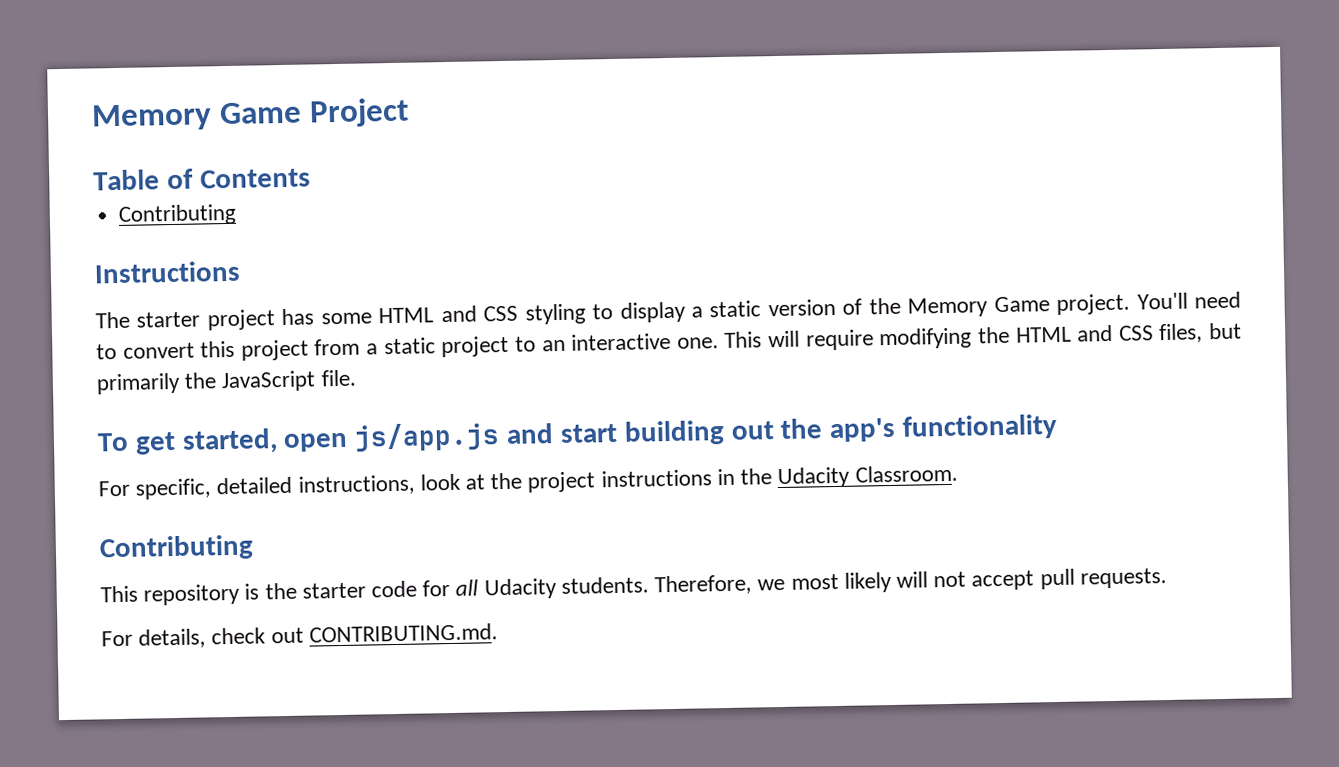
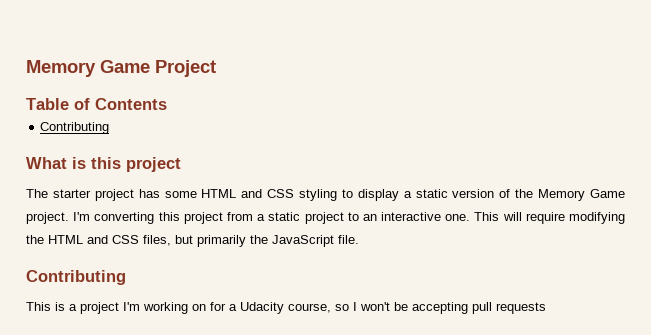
- Instructions
+ What is this project
- You'll need to convert this project from a static project to an interactive one.
+ I'm converting this project from a static project to an interactive one.
  This will require modifying the HTML and CSS files, but primarily the JavaScript file.
- To get started, open js/app.js and start building out the app's functionality
- For specific, detailed instructions, look at the project instructions in the Udacity Classroom.
  Contributing
- This repository is the starter code for all Udacity students. Therefore, we most likely will not accept pull requests.
- For details, check out CONTRIBUTING.md.
+ This is a project I'm working on for a Udacity course, so I won't be accepting pull requests

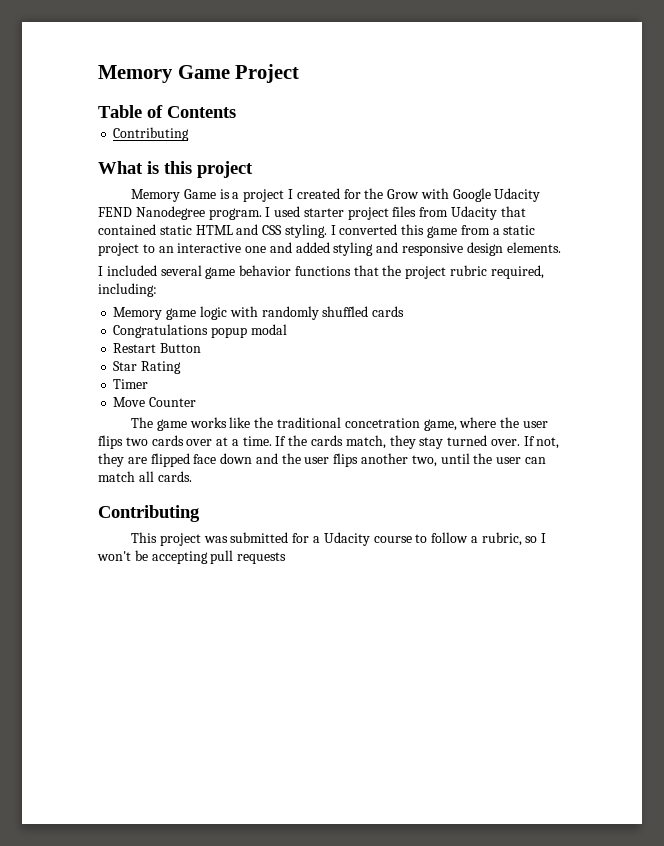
- The starter project has some HTML and CSS styling to display a static version of the Memory Game project. I'm converting this project from a static project to an interactive one. This will require modifying the HTML and CSS files, but primarily the JavaScript file.
+ Memory Game is a project I created for the Grow with Google Udacity FEND Nanodegree program. I used starter project files from Udacity that contained static HTML and CSS styling. I converted this game from a static project to an interactive one and added styling and responsive design elements.
+ I included several game behavior functions that the project rubric required, including:
+ Memory game logic with randomly shuffled cards
+ Congratulations popup modal
+ Restart Button
+ Star Rating
+ Timer
+ Move Counter
+ The game works like the traditional concetration game, where the user flips two cards over at a time. If the cards match, they stay turned over. If not, they are flipped face down and the user flips another two, until the user can match all cards.
  Contributing
- This is a project I'm working on for a Udacity course, so I won't be accepting pull requests
+ This project was submitted for a Udacity course to follow a rubric, so I won't be accepting pull requests

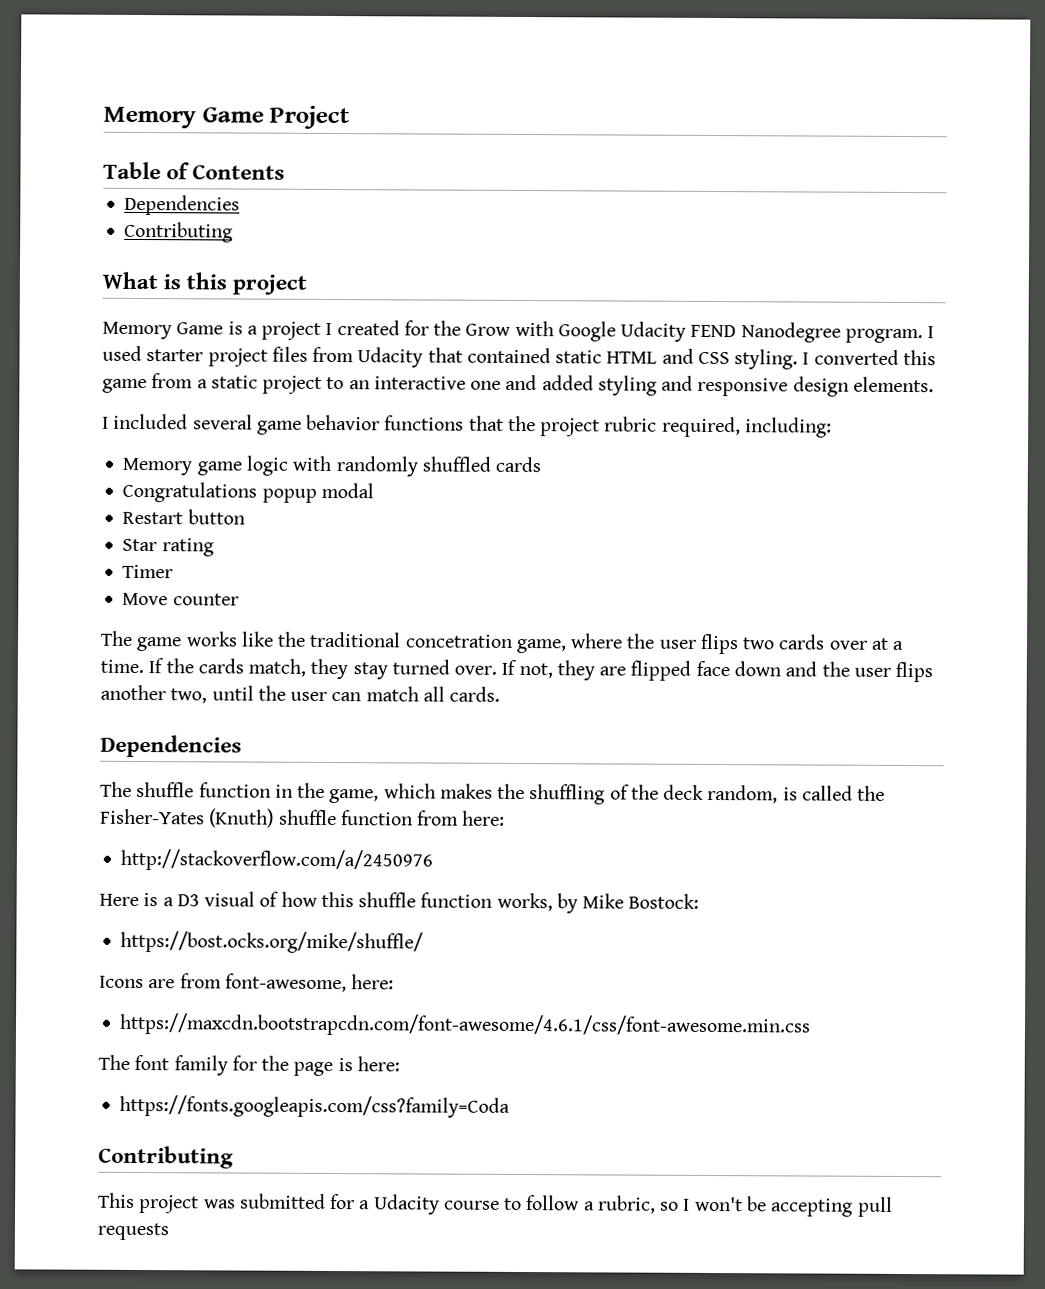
  Table of Contents
+ Dependencies
- Restart Button
+ Restart button
- Star Rating
+ Star rating
- Move Counter
+ Move counter
  If not, they are flipped face down and the user flips another two, until the user can match all cards.
+ Dependencies
+ The shuffle function in the game, which makes the shuffling of the deck random, is called the Fisher-Yates (Knuth) shuffle function from here:
+ http://stackoverflow.com/a/2450976
+ Here is a D3 visual of how this shuffle function works, by Mike Bostock:
+ https://bost.ocks.org/mike/shuffle/
+ Icons are from font-awesome, here:
+ https://maxcdn.bootstrapcdn.com/font-awesome/4.6.1/css/font-awesome.min.css
+ The font family for the page is here:
+ https://fonts.googleapis.com/css?family=Coda

